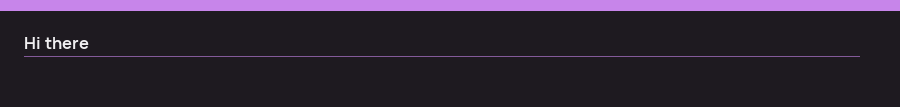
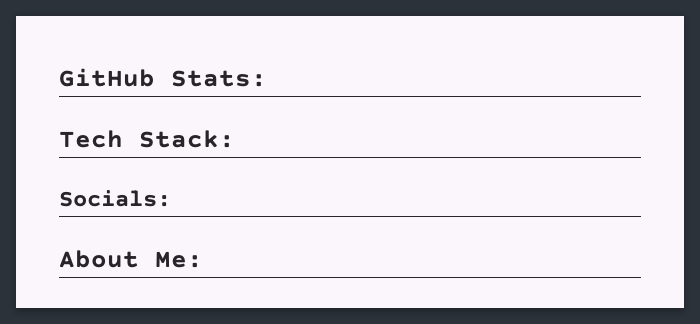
- Hi there
+ GitHub Stats:
+ Tech Stack:
+ Socials:
+ About Me:

